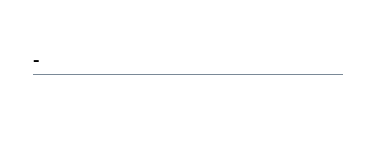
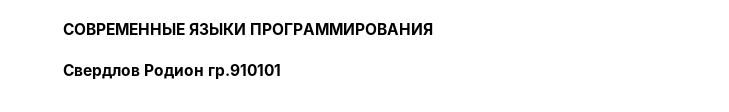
- -
+ СОВРЕМЕННЫЕ ЯЗЫКИ ПРОГРАММИРОВАНИЯ
+ Свердлов Родион гр.910101

